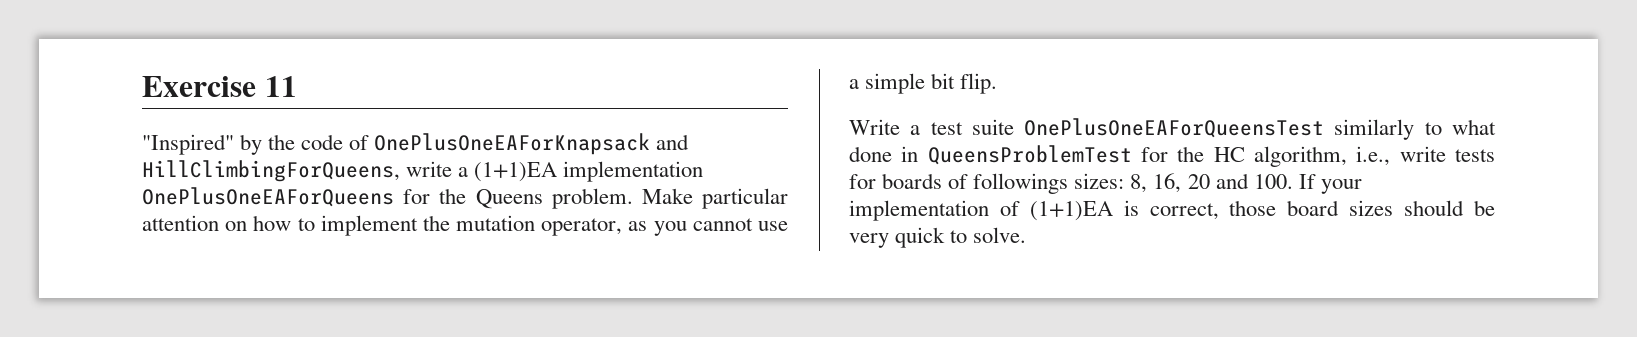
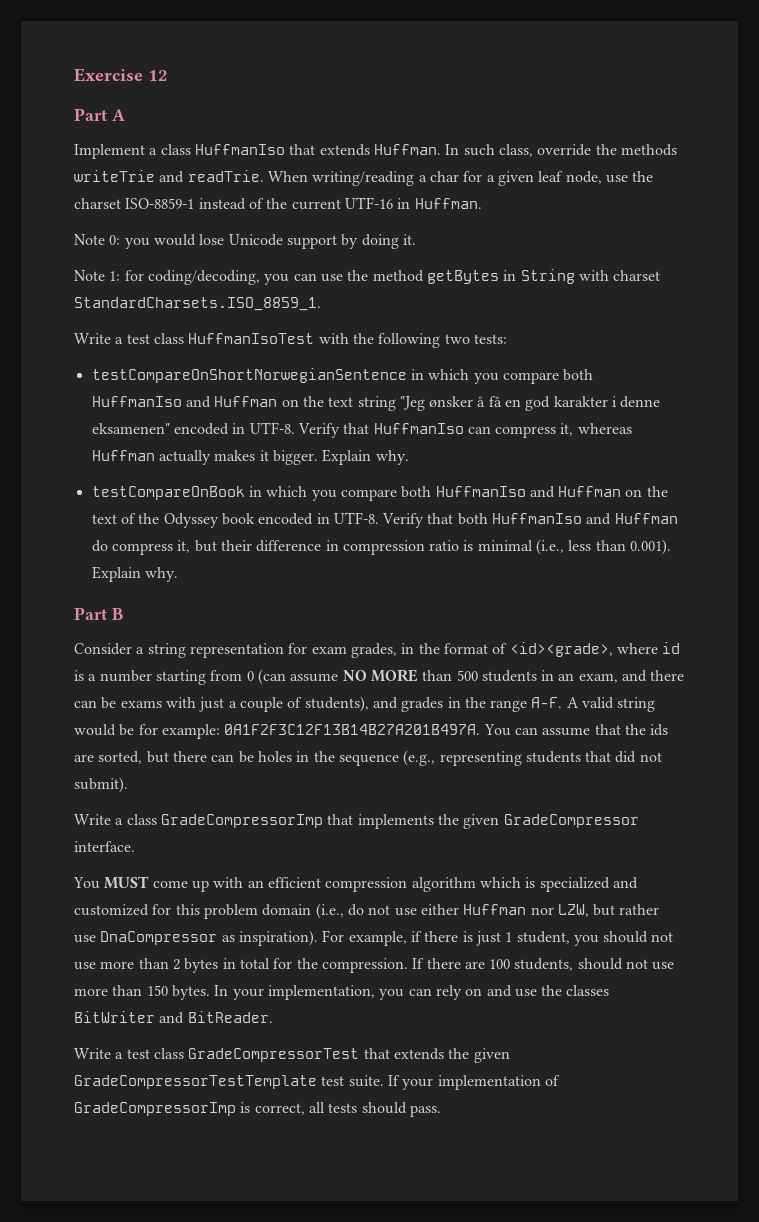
- Exercise 11
- "Inspired" by the code of OnePlusOneEAForKnapsack and HillClimbingForQueens, write a (1+1)EA implementation OnePlusOneEAForQueens for the Queens problem. Make particular attention on how to implement the mutation operator, as you cannot use a simple bit flip.
- Write a test suite OnePlusOneEAForQueensTest similarly to what done in QueensProblemTest for the HC algorithm, i.e., write tests for boards of followings sizes: 8, 16, 20 and 100. If your implementation of (1+1)EA is correct, those board sizes should be very quick to solve.
+ Exercise 12
+ Part A
+ Implement a class HuffmanIso that extends Huffman. In such class, override the methods writeTrie and readTrie. When writing/reading a char for a given leaf node, use the charset ISO-8859-1 instead of the current UTF-16 in Huffman.
+ Note 0: you would lose Unicode support by doing it.
+ Note 1: for coding/decoding, you can use the method getBytes in String with charset StandardCharsets.ISO_8859_1.
+ Write a test class HuffmanIsoTest with the following two tests:
+ testCompareOnShortNorwegianSentence in which you compare both HuffmanIso and Huffman on the text string "Jeg ønsker å få en god karakter i denne eksamenen" encoded in UTF-8. Verify that HuffmanIso can compress it, whereas Huffman actually makes it bigger. Explain why.
+ testCompareOnBook in which you compare both HuffmanIso and Huffman on the text of the Odyssey book encoded in UTF-8. Verify that both HuffmanIso and Huffman do compress it, but their difference in compression ratio is minimal (i.e., less than 0.001). Explain why.
+ Part B
+ Consider a string representation for exam grades, in the format of <id><grade>, where id is a number starting from 0 (can assume NO MORE than 500 students in an exam, and there can be exams with just a couple of students), and grades in the range A-F. A valid string would be for example: 0A1F2F3C12F13B14B27A201B497A. You can assume that the ids are sorted, but there can be holes in the sequence (e.g., representing students that did not submit).
+ Write a class GradeCompressorImp that implements the given GradeCompressor interface.
+ You MUST come up with an efficient compression algorithm which is specialized and customized for this problem domain (i.e., do not use either Huffman nor LZW, but rather use DnaCompressor as inspiration). For example, if there is just 1 student, you should not use more than 2 bytes in total for the compression. If there are 100 students, should not use more than 150 bytes. In your implementation, you can rely on and use the classes BitWriter and BitReader.
+ Write a test class GradeCompressorTest that extends the given GradeCompressorTestTemplate test suite. If your implementation of GradeCompressorImp is correct, all tests should pass.

